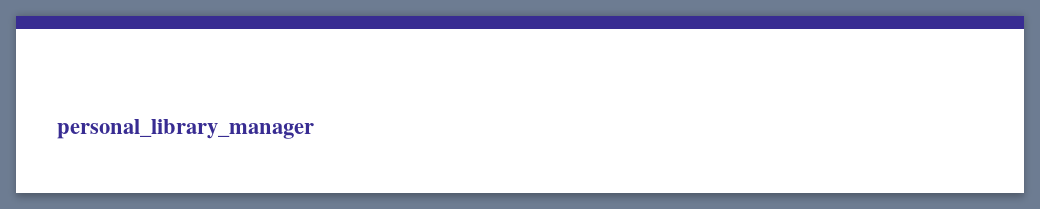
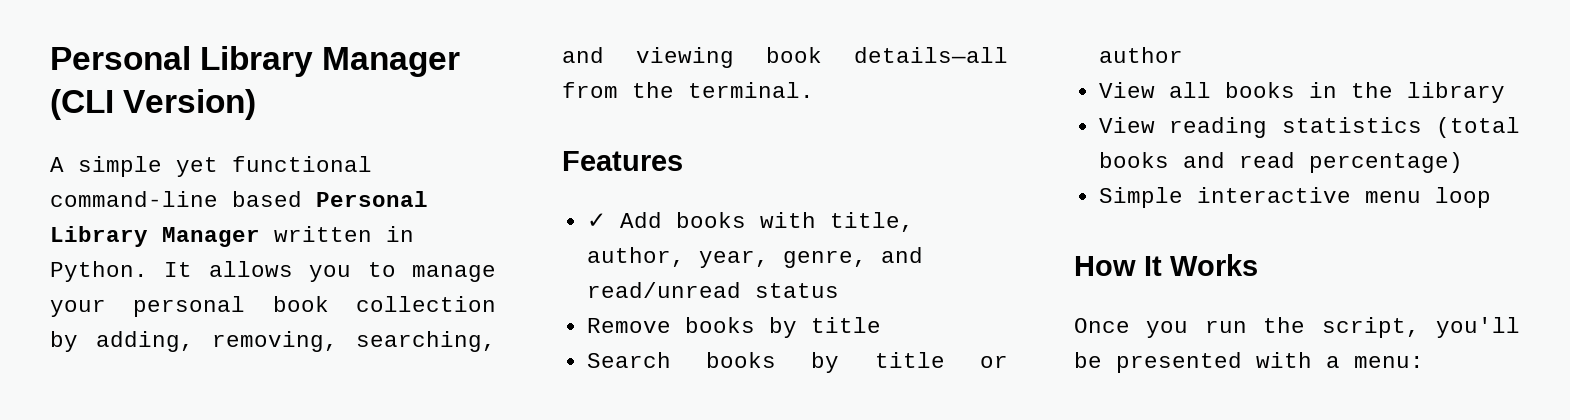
- personal_library_manager
+ Personal Library Manager (CLI Version)
+ A simple yet functional command-line based Personal Library Manager written in Python. It allows you to manage your personal book collection by adding, removing, searching, and viewing book details—all from the terminal.
+ Features
+ ✓ Add books with title, author, year, genre, and read/unread status
+ Remove books by title
+ Search books by title or author
+ View all books in the library
+ View reading statistics (total books and read percentage)
+ Simple interactive menu loop
+ How It Works
+ Once you run the script, you'll be presented with a menu:

